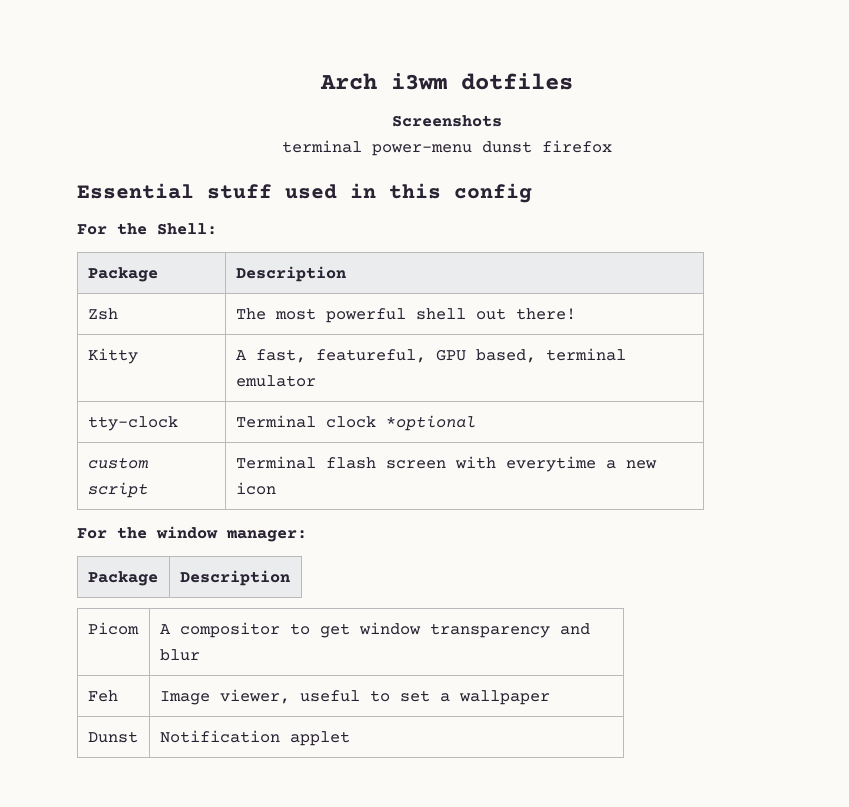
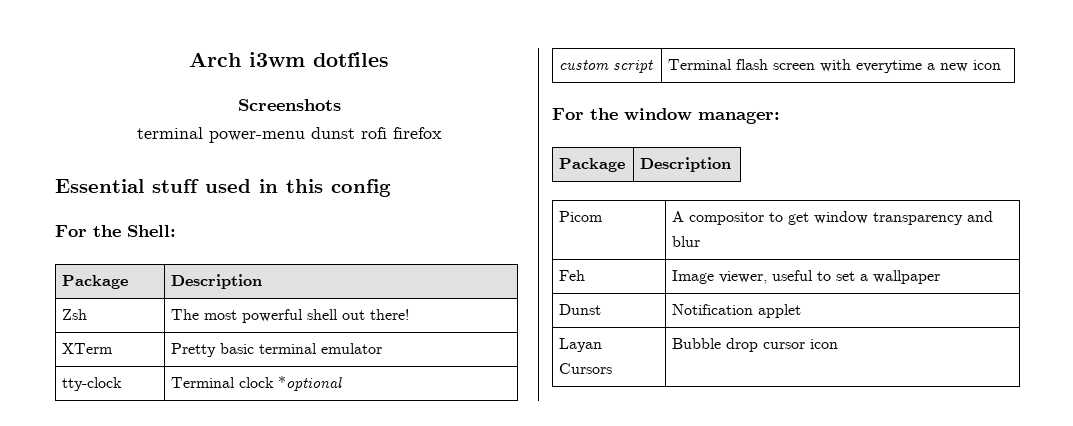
- terminal power-menu dunst firefox
+ terminal power-menu dunst rofi firefox
- Kitty | A fast, featureful, GPU based, terminal emulator
+ XTerm | Pretty basic terminal emulator
+ Layan Cursors | Bubble drop cursor icon

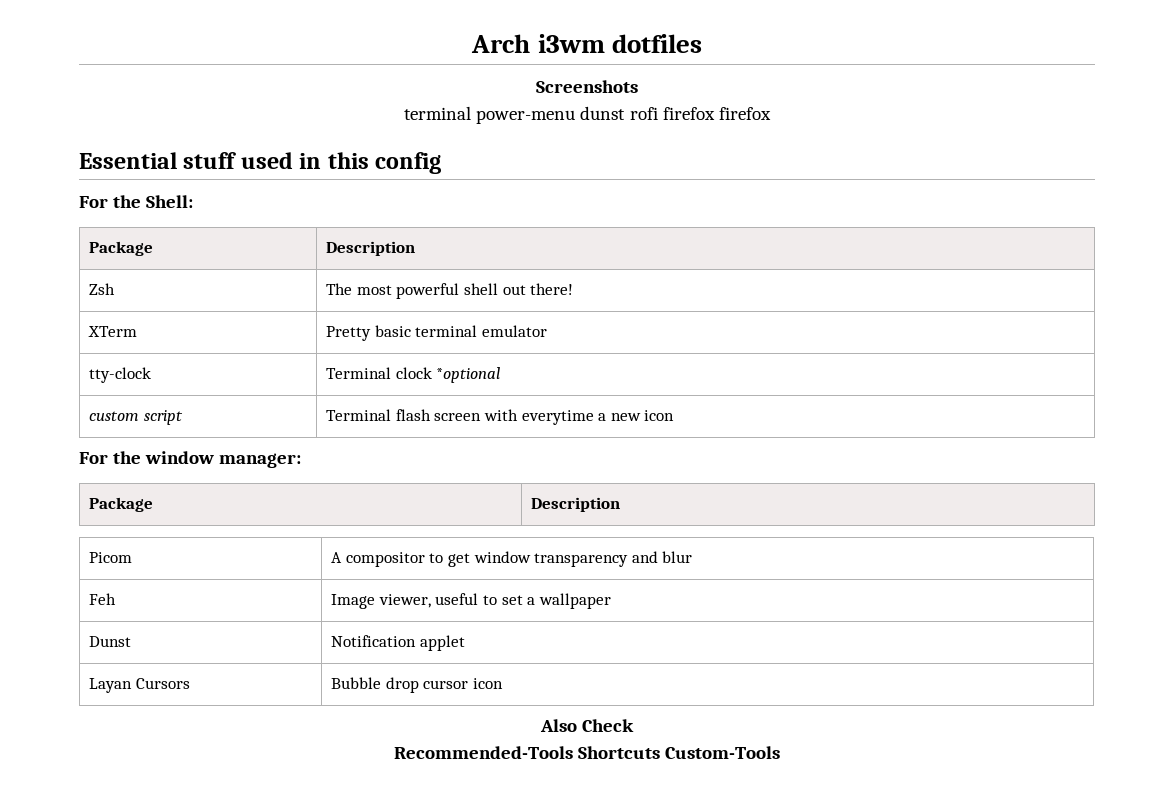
- terminal power-menu dunst rofi firefox
+ terminal power-menu dunst rofi firefox firefox
+ Also Check
+ Recommended-Tools Shortcuts Custom-Tools

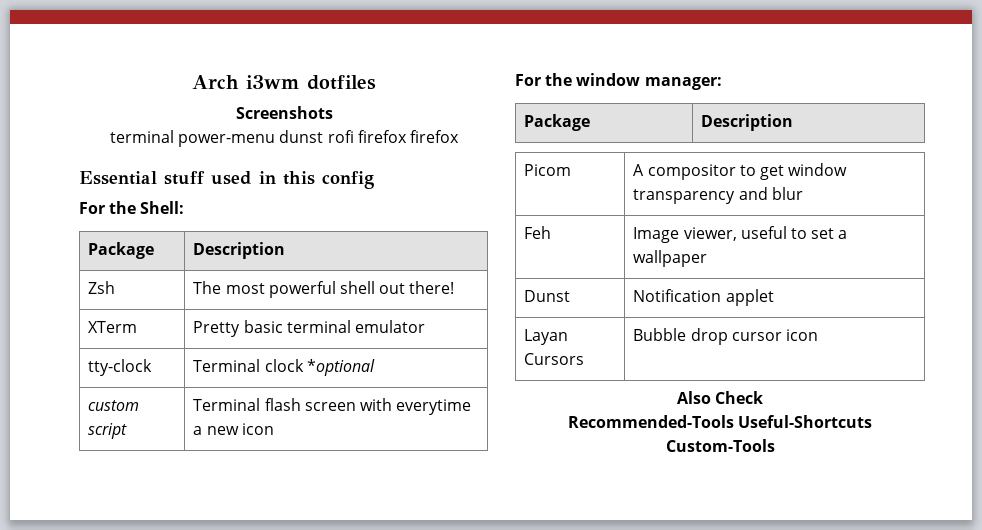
- Recommended-Tools Shortcuts Custom-Tools
+ Recommended-Tools Useful-Shortcuts Custom-Tools

